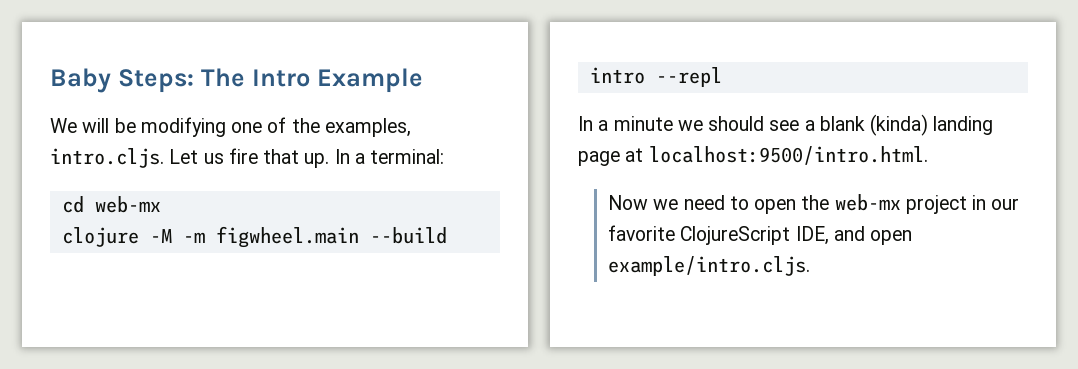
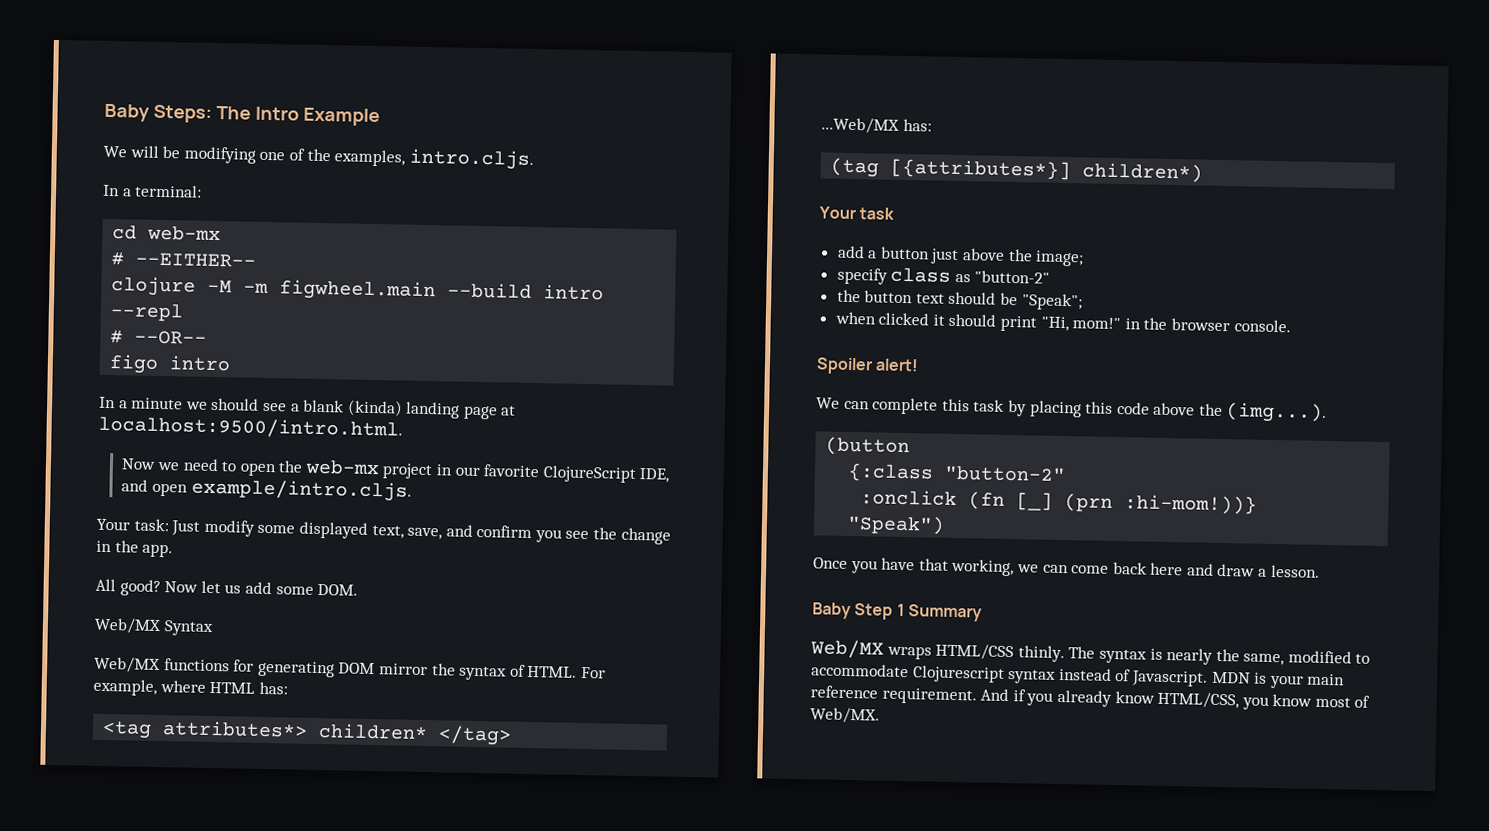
- We will be modifying one of the examples, intro.cljs. Let us fire that up. In a terminal:
+ We will be modifying one of the examples, intro.cljs.
+ In a terminal:
+ # --EITHER--
+ # --OR--
+ figo intro
+ Your task: Just modify some displayed text, save, and confirm you see the change in the app.
+ All good? Now let us add some DOM.
+ Web/MX Syntax
+ Web/MX functions for generating DOM mirror the syntax of HTML. For example, where HTML has:
+ <tag attributes*> children* </tag>
+ ...Web/MX has:
+ (tag [{attributes*}] children*)
+ Your task
+ add a button just above the image;
+ specify class as "button-2"
+ the button text should be "Speak";
+ when clicked it should print "Hi, mom!" in the browser console.
+ Spoiler alert!
+ We can complete this task by placing this code above the (img...).
+ (button
+ {:class "button-2"
+ :onclick (fn [_] (prn :hi-mom!))}
+ "Speak")
+ Once you have that working, we can come back here and draw a lesson.
+ Baby Step 1 Summary
+ Web/MX wraps HTML/CSS thinly. The syntax is nearly the same, modified to accommodate Clojurescript syntax instead of Javascript. MDN is your main reference requirement. And if you already know HTML/CSS, you know most of Web/MX.

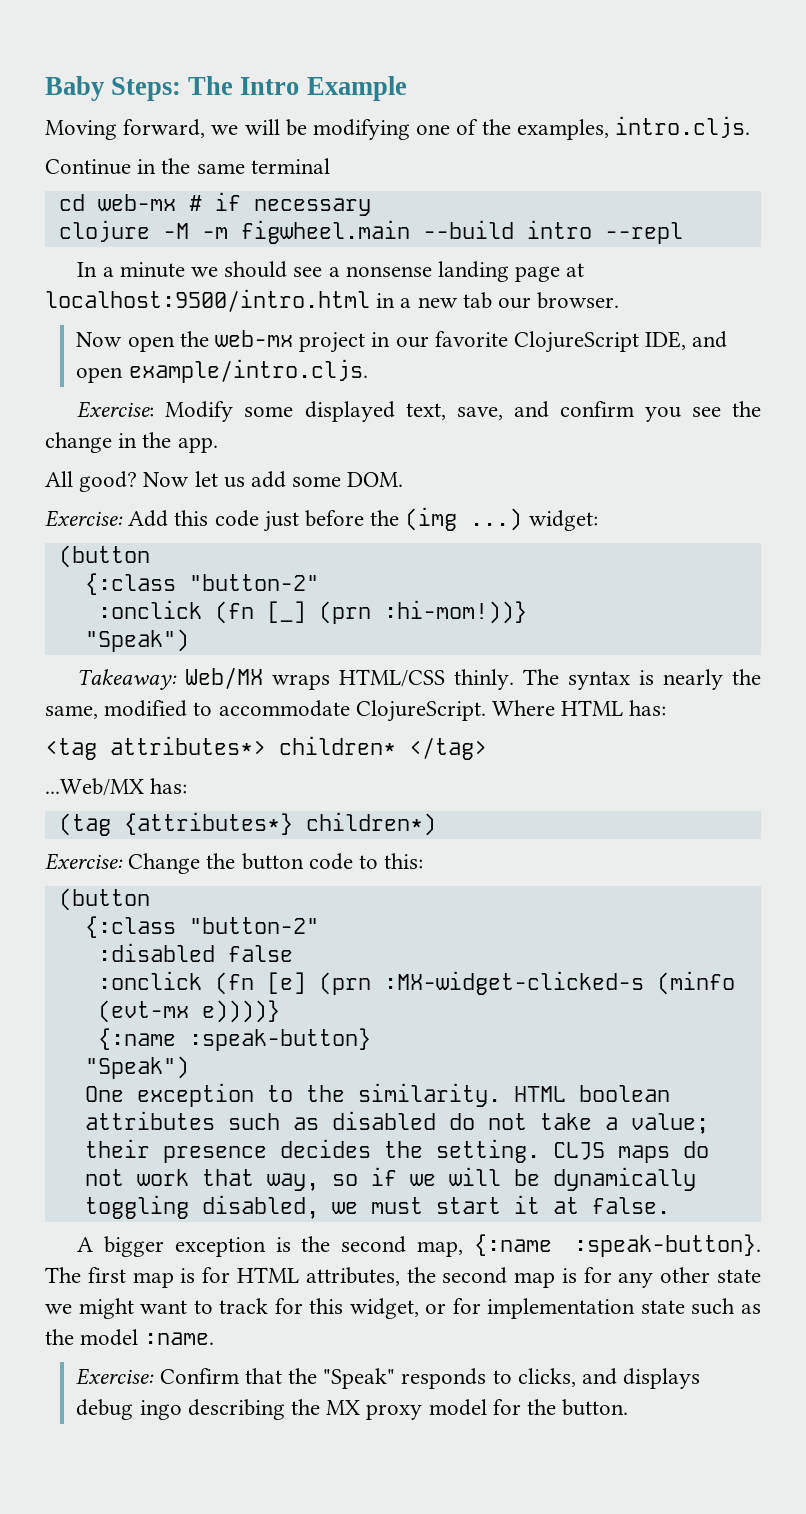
- We will be modifying one of the examples, intro.cljs.
+ Moving forward, we will be modifying one of the examples, intro.cljs.
- In a terminal:
+ Continue in the same terminal
- cd web-mx
- # --EITHER--
+ cd web-mx # if necessary
- # --OR--
- figo intro
- In a minute we should see a blank (kinda) landing page at localhost:9500/intro.html.
- Now we need to open the web-mx project in our favorite ClojureScript IDE, and open example/intro.cljs.
+ In a minute we should see a nonsense landing page at localhost:9500/intro.html in a new tab our browser.
+ Now open the web-mx project in our favorite ClojureScript IDE, and open example/intro.cljs.
- Your task: Just modify some displayed text, save, and confirm you see the change in the app.
+ Exercise: Modify some displayed text, save, and confirm you see the change in the app.
- Web/MX Syntax
- Web/MX functions for generating DOM mirror the syntax of HTML. For example, where HTML has:
- <tag attributes*> children* </tag>
- ...Web/MX has:
- (tag [{attributes*}] children*)
- Your task
- add a button just above the image;
- specify class as "button-2"
- the button text should be "Speak";
- when clicked it should print "Hi, mom!" in the browser console.
- Spoiler alert!
- We can complete this task by placing this code above the (img...).
+ Exercise: Add this code just before the (img ...) widget:
- Once you have that working, we can come back here and draw a lesson.
- Baby Step 1 Summary
- Web/MX wraps HTML/CSS thinly.
+ Takeaway: Web/MX wraps HTML/CSS thinly.
- The syntax is nearly the same, modified to accommodate Clojurescript syntax instead of Javascript. MDN is your main reference requirement. And if you already know HTML/CSS, you know most of Web/MX.
+ The syntax is nearly the same, modified to accommodate ClojureScript. Where HTML has:
+ <tag attributes*> children* </tag>
+ ...Web/MX has:
+ (tag {attributes*} children*)
+ Exercise: Change the button code to this:
+ (button
+ {:class "button-2"
+ :disabled false
+ :onclick (fn [e] (prn :MX-widget-clicked-s (minfo (evt-mx e))))}
+ {:name :speak-button}
+ "Speak")
+ One exception to the similarity. HTML boolean attributes such as disabled do not take a value; their presence decides the setting. CLJS maps do not work that way, so if we will be dynamically toggling disabled, we must start it at false.
+ A bigger exception is the second map, {:name :speak-button}. The first map is for HTML attributes, the second map is for any other state we might want to track for this widget, or for implementation state such as the model :name.
+ Exercise: Confirm that the "Speak" responds to clicks, and displays debug ingo describing the MX proxy model for the button.

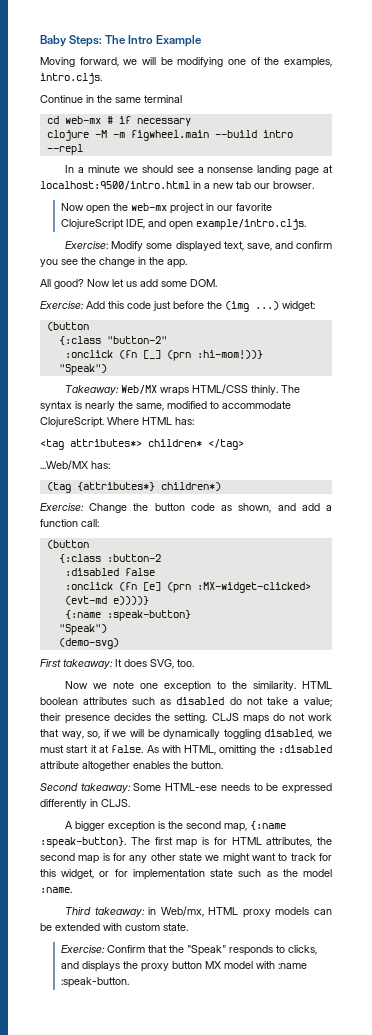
- Exercise: Change the button code to this:
+ Exercise: Change the button code as shown, and add a function call:
  (button
- {:class "button-2"
+ {:class :button-2
- :onclick (fn [e] (prn :MX-widget-clicked-s (minfo (evt-mx e))))}
+ :onclick (fn [e] (prn :MX-widget-clicked> (evt-md e))))}
- One exception to the similarity.
+ (demo-svg)
+ First takeaway: It does SVG, too.
+ Now we note one exception to the similarity.
- CLJS maps do not work that way, so if we will be dynamically toggling disabled, we must start it at false.
+ CLJS maps do not work that way, so, if we will be dynamically toggling disabled, we must start it at false. As with HTML, omitting the :disabled attribute altogether enables the button.
+ Second takeaway: Some HTML-ese needs to be expressed differently in CLJS.
+ Third takeaway: in Web/mx, HTML proxy models can be extended with custom state.
- Exercise: Confirm that the "Speak" responds to clicks, and displays debug ingo describing the MX proxy model for the button.
+ Exercise: Confirm that the "Speak" responds to clicks, and displays the proxy button MX model with :name :speak-button.

